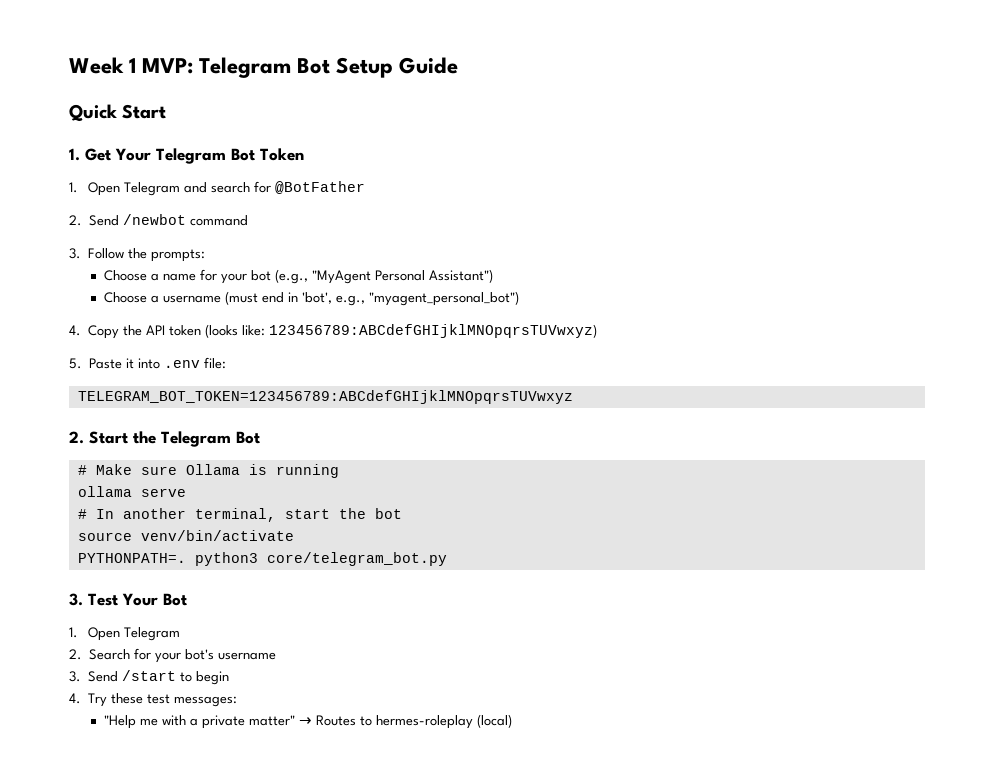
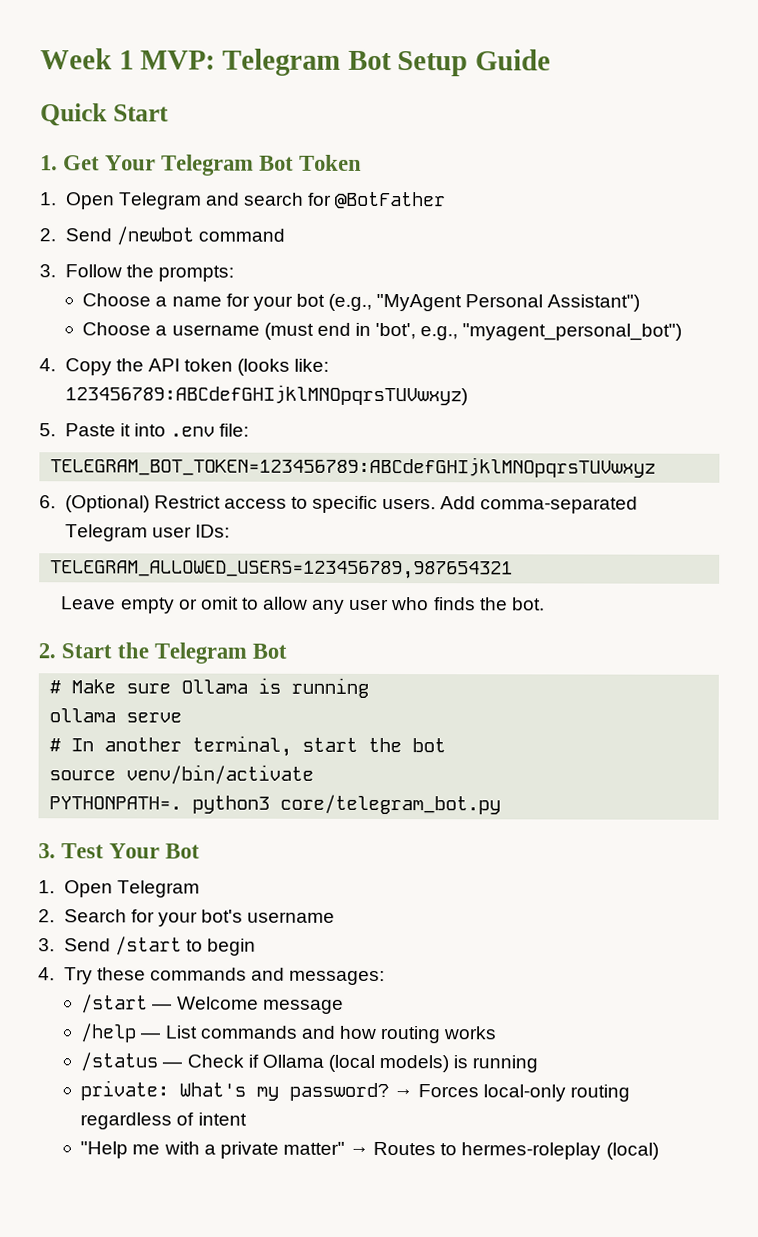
+ 6. (Optional) Restrict access to specific users. Add comma-separated Telegram user IDs:
+ TELEGRAM_ALLOWED_USERS=123456789,987654321
+ Leave empty or omit to allow any user who finds the bot.
- 4. Try these test messages:
+ 4. Try these commands and messages:
+ /start — Welcome message
+ /help — List commands and how routing works
+ /status — Check if Ollama (local models) is running
+ private: What's my password? → Forces local-only routing regardless of intent

